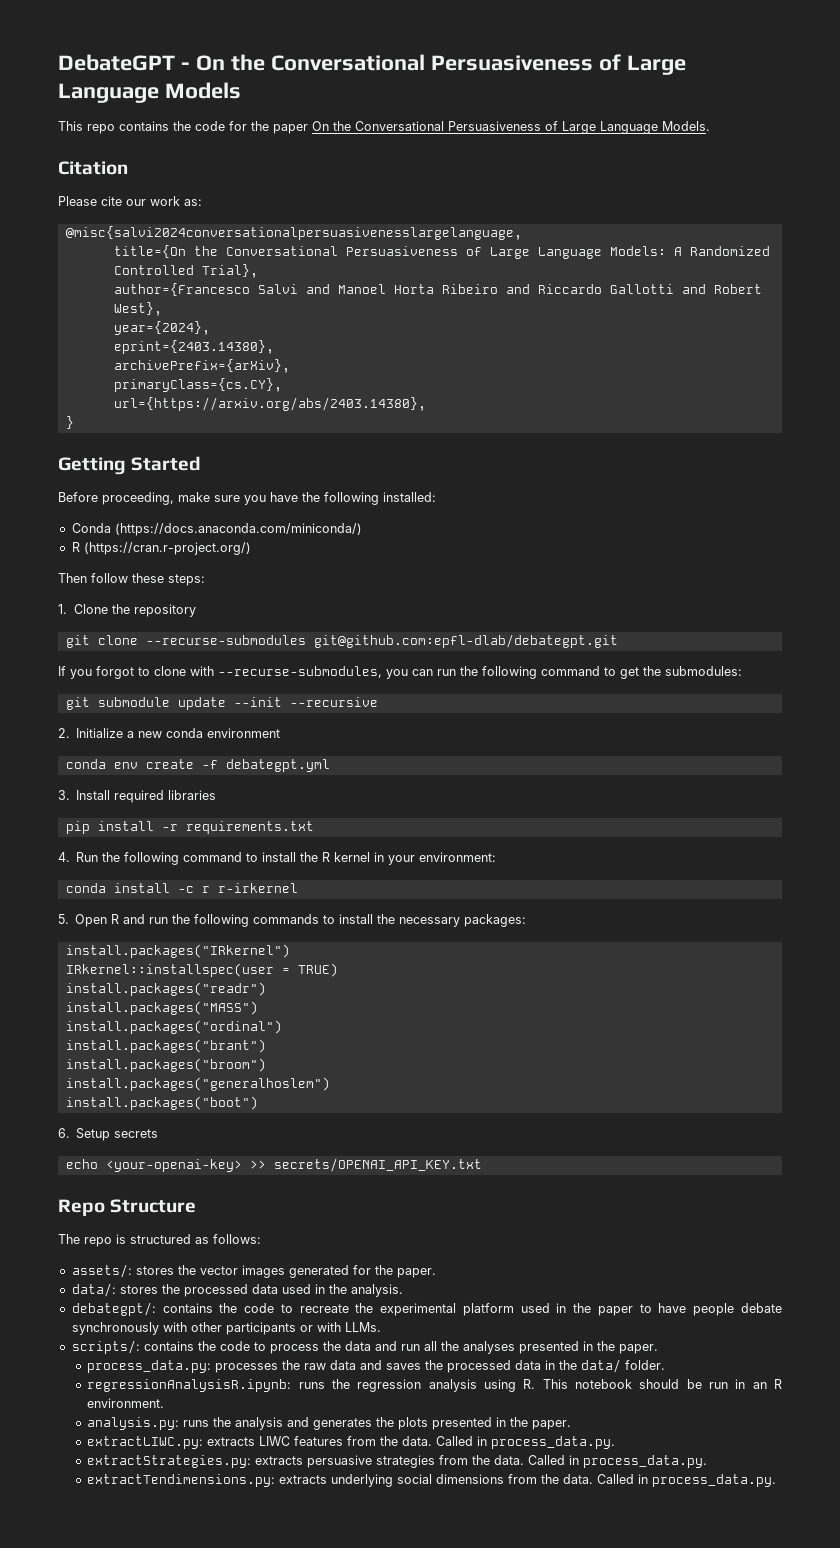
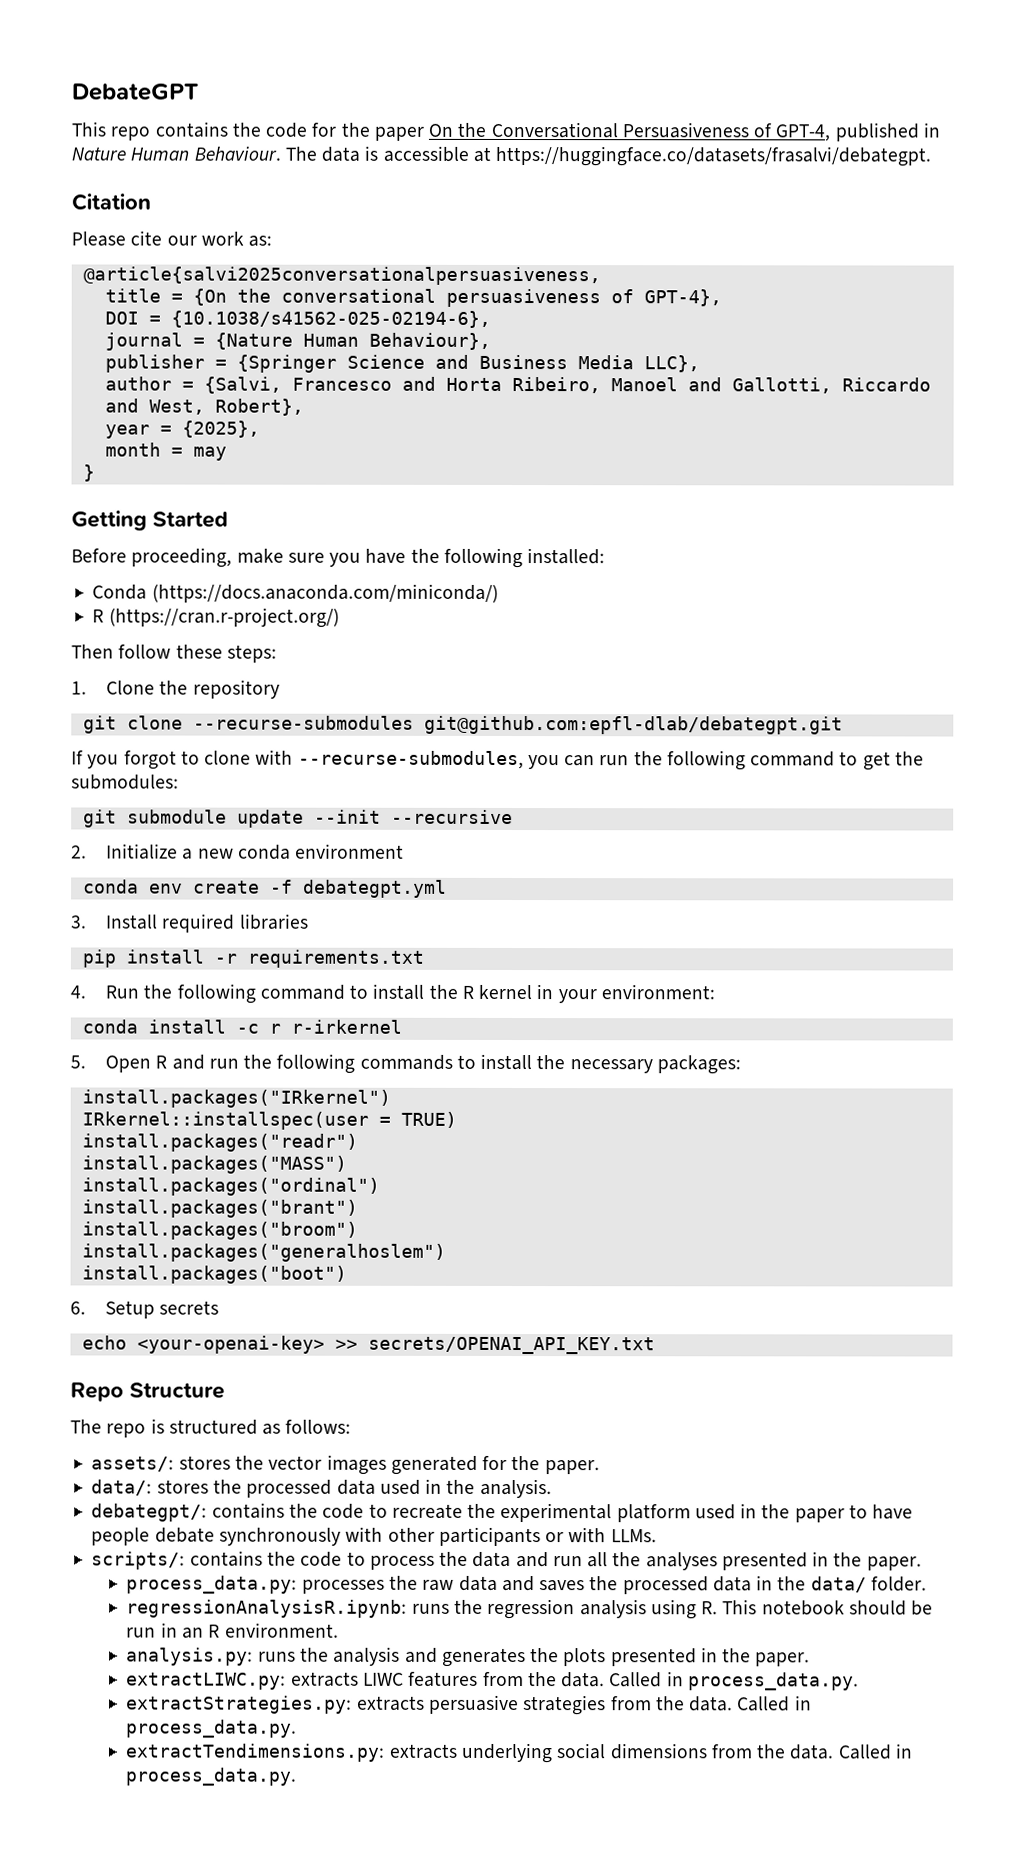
- DebateGPT - On the Conversational Persuasiveness of Large Language Models
+ DebateGPT
- This repo contains the code for the paper On the Conversational Persuasiveness of Large Language Models.
+ This repo contains the code for the paper On the Conversational Persuasiveness of GPT-4, published in Nature Human Behaviour. The data is accessible at https://huggingface.co/datasets/frasalvi/debategpt.
- @misc{salvi2024conversationalpersuasivenesslargelanguage,
- title={On the Conversational Persuasiveness of Large Language Models: A Randomized Controlled Trial},
- author={Francesco Salvi and Manoel Horta Ribeiro and Riccardo Gallotti and Robert West},
- year={2024},
- eprint={2403.14380},
- archivePrefix={arXiv},
- primaryClass={cs.CY},
- url={https://arxiv.org/abs/2403.14380},
+ @article{salvi2025conversationalpersuasiveness,
+ title = {On the conversational persuasiveness of GPT-4},
+ DOI = {10.1038/s41562-025-02194-6},
+ journal = {Nature Human Behaviour},
+ publisher = {Springer Science and Business Media LLC},
+ author = {Salvi, Francesco and Horta Ribeiro, Manoel and Gallotti, Riccardo and West, Robert},
+ year = {2025},
+ month = may

